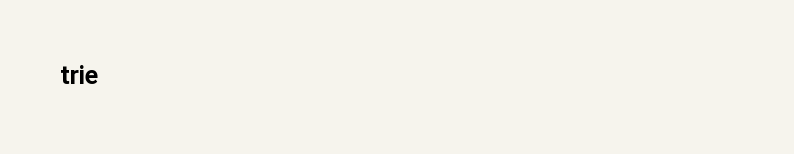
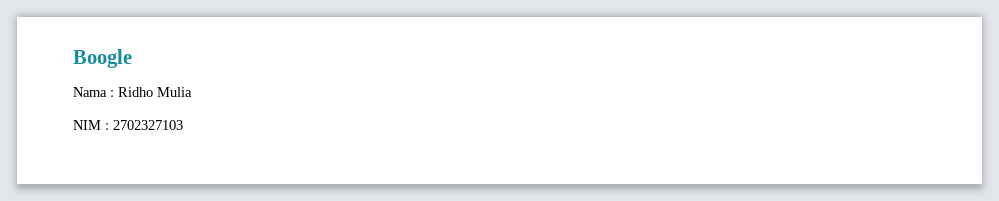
- trie
+ Boogle
+ Nama : Ridho Mulia
+ NIM : 2702327103

